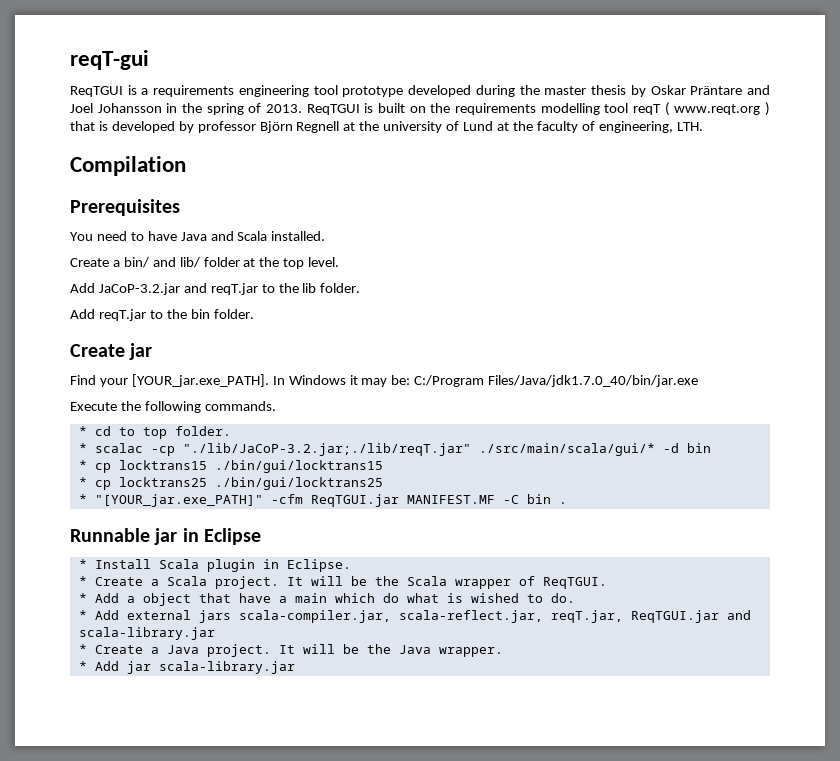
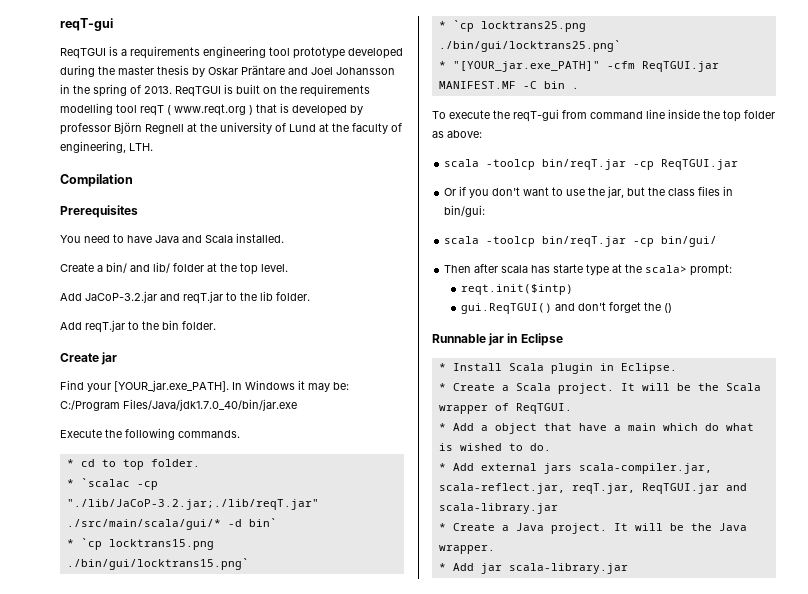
- * scalac -cp "./lib/JaCoP-3.2.jar;./lib/reqT.jar" ./src/main/scala/gui/* -d bin
- * cp locktrans15 ./bin/gui/locktrans15
- * cp locktrans25 ./bin/gui/locktrans25
+ * `scalac -cp "./lib/JaCoP-3.2.jar;./lib/reqT.jar" ./src/main/scala/gui/* -d bin`
+ * `cp locktrans15.png ./bin/gui/locktrans15.png`
+ * `cp locktrans25.png ./bin/gui/locktrans25.png`
+ To execute the reqT-gui from command line inside the top folder as above:
+ scala -toolcp bin/reqT.jar -cp ReqTGUI.jar
+ Or if you don't want to use the jar, but the class files in bin/gui:
+ scala -toolcp bin/reqT.jar -cp bin/gui/
+ Then after scala has starte type at the scala> prompt:
+ reqt.init($intp)
+ gui.ReqTGUI() and don't forget the ()

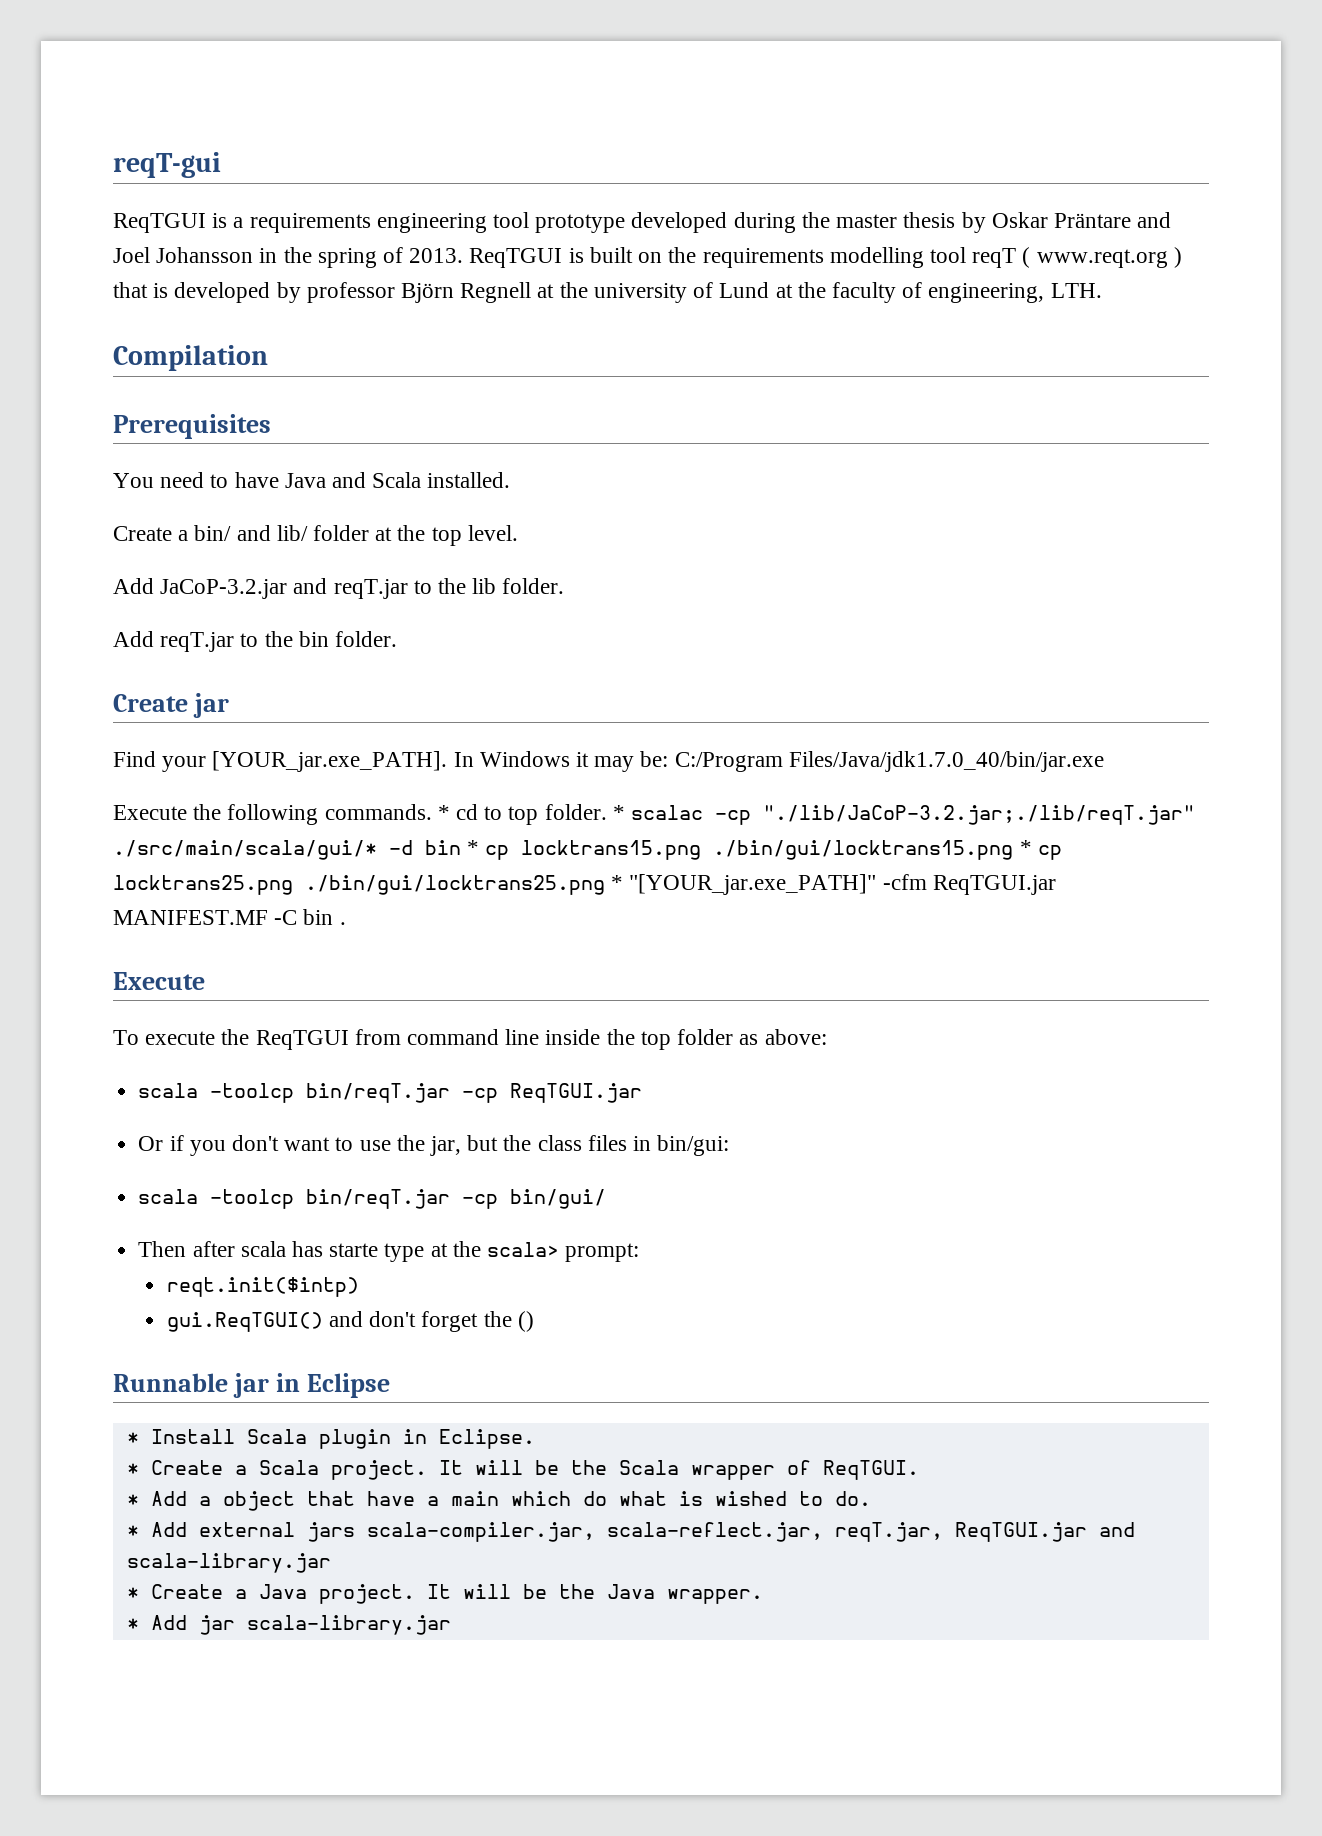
- Execute the following commands.
- * cd to top folder.
- * `scalac -cp "./lib/JaCoP-3.2.jar;./lib/reqT.jar" ./src/main/scala/gui/* -d bin`
- * `cp locktrans15.png ./bin/gui/locktrans15.png`
- * `cp locktrans25.png ./bin/gui/locktrans25.png`
- * "[YOUR_jar.exe_PATH]" -cfm ReqTGUI.jar MANIFEST.MF -C bin .
+ Execute the following commands. * cd to top folder. * scalac -cp "./lib/JaCoP-3.2.jar;./lib/reqT.jar" ./src/main/scala/gui/* -d bin * cp locktrans15.png ./bin/gui/locktrans15.png * cp locktrans25.png ./bin/gui/locktrans25.png * "[YOUR_jar.exe_PATH]" -cfm ReqTGUI.jar MANIFEST.MF -C bin .
+ Execute
- To execute the reqT-gui from command line inside the top folder as above:
+ To execute the ReqTGUI from command line inside the top folder as above:

